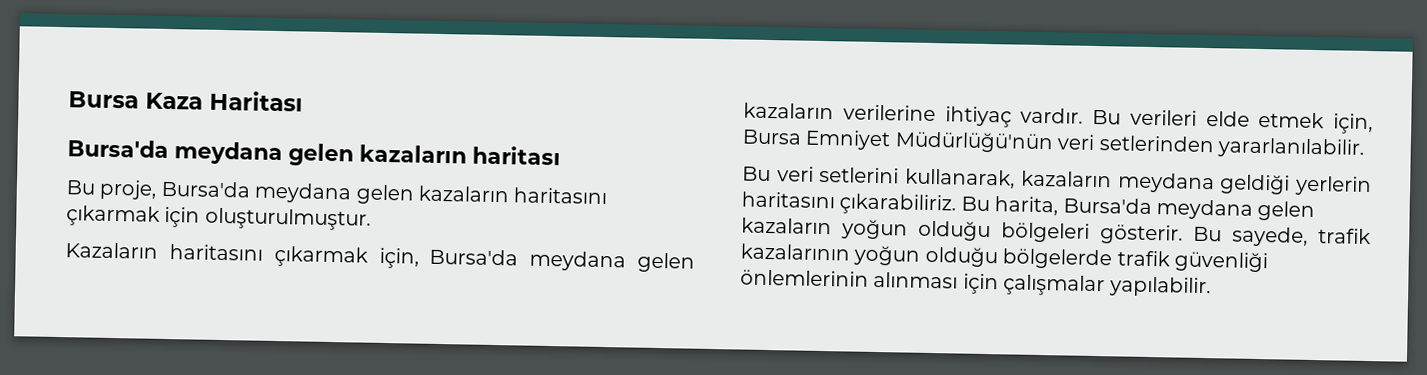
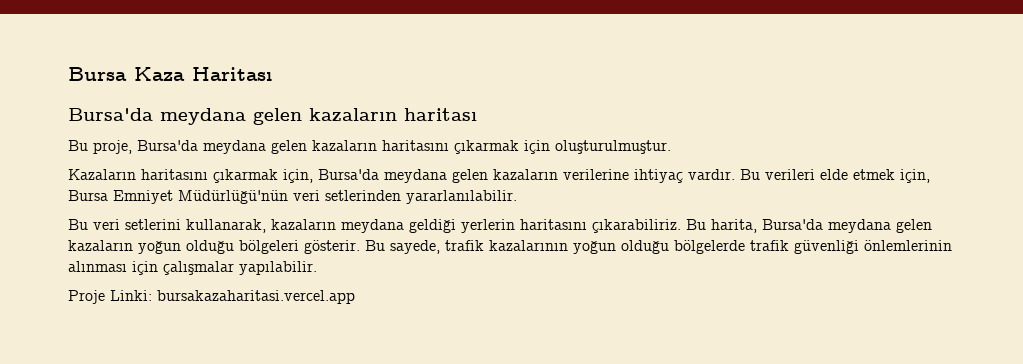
+ Proje Linki: bursakazaharitasi.vercel.app

